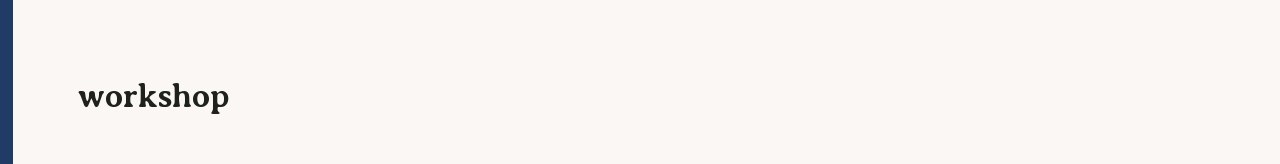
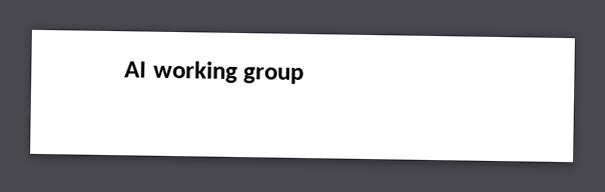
- workshop
+ AI working group

